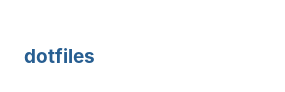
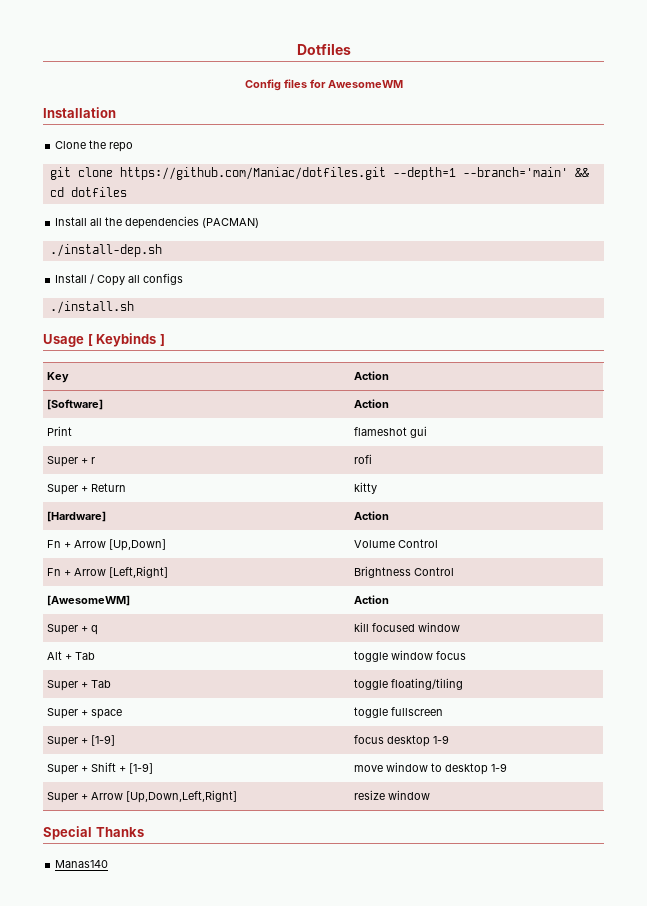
- dotfiles
+ Dotfiles
+ Config files for AwesomeWM
+ Installation
+ Clone the repo
+ git clone https://github.com/Maniac/dotfiles.git --depth=1 --branch='main' && cd dotfiles
+ Install all the dependencies (PACMAN)
+ ./install-dep.sh
+ Install / Copy all configs
+ ./install.sh
+ Usage [ Keybinds ]
+ Key | Action
+ [Software] | Action
+ Print | flameshot gui
+ Super + r | rofi
+ Super + Return | kitty
+ [Hardware] | Action
+ Fn + Arrow [Up,Down] | Volume Control
+ Fn + Arrow [Left,Right] | Brightness Control
+ [AwesomeWM] | Action
+ Super + q | kill focused window
+ Alt + Tab | toggle window focus
+ Super + Tab | toggle floating/tiling
+ Super + space | toggle fullscreen
+ Super + [1-9] | focus desktop 1-9
+ Super + Shift + [1-9] | move window to desktop 1-9
+ Super + Arrow [Up,Down,Left,Right] | resize window
+ Special Thanks
+ Manas140

